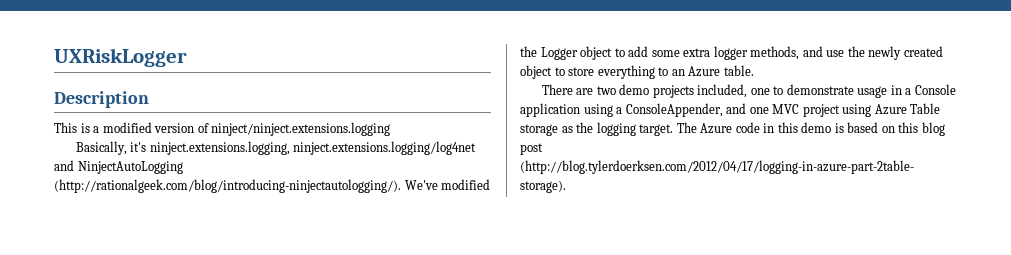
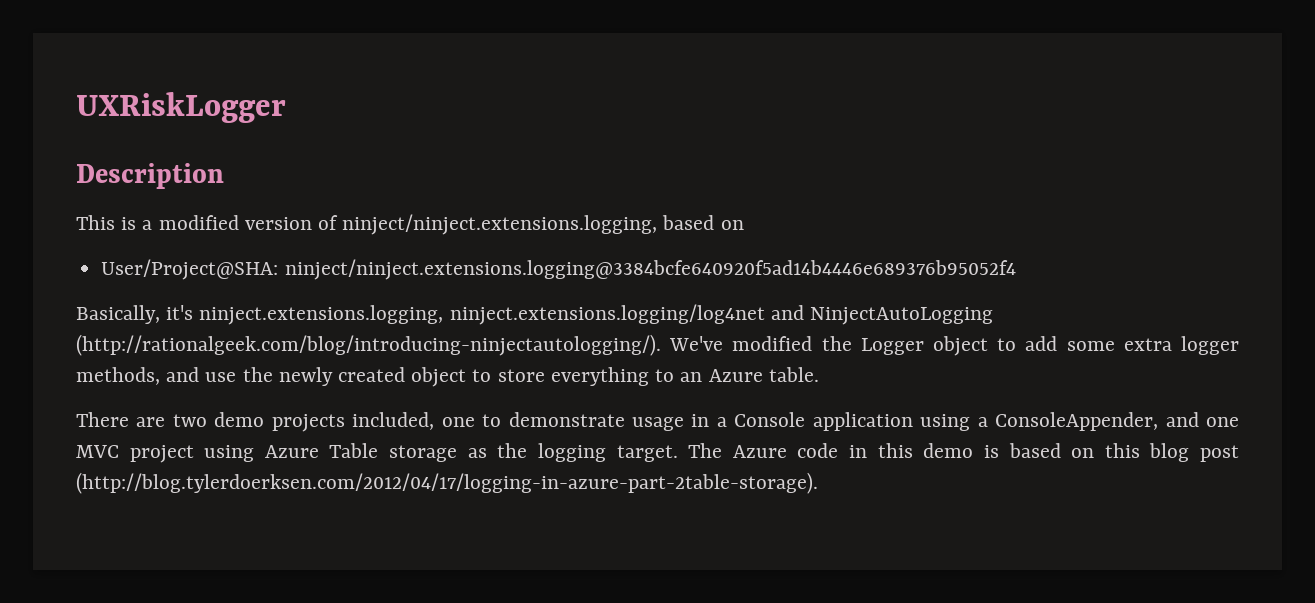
- This is a modified version of ninject/ninject.extensions.logging
+ This is a modified version of ninject/ninject.extensions.logging, based on
+ User/Project@SHA: ninject/ninject.extensions.logging@3384bcfe640920f5ad14b4446e689376b95052f4

